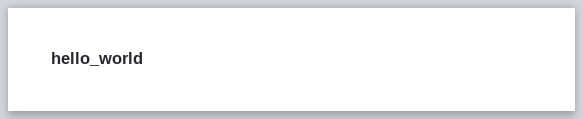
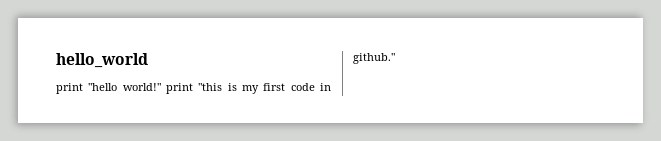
+ print "hello world!" print "this is my first code in github."

